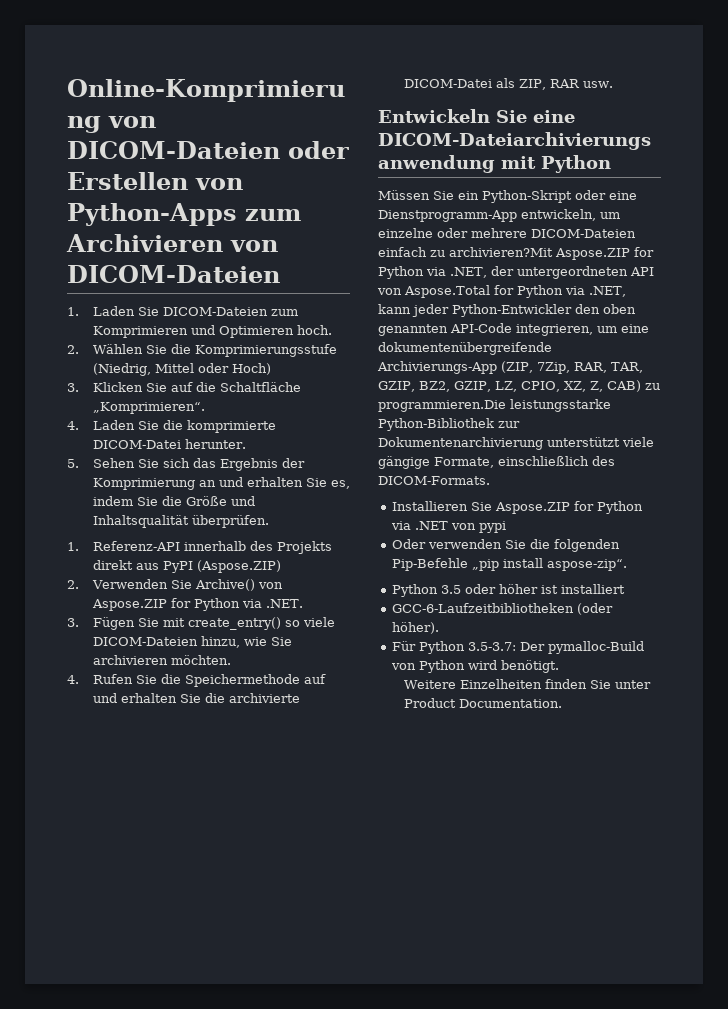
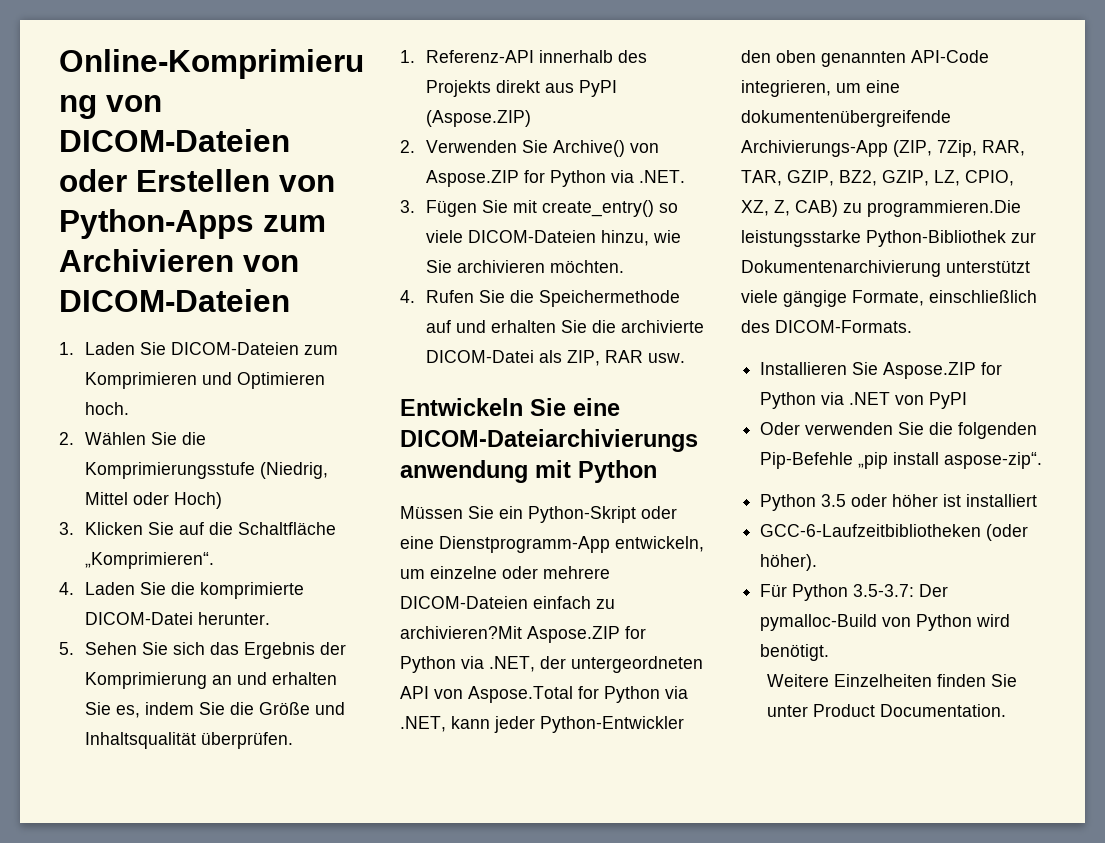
- Installieren Sie Aspose.ZIP for Python via .NET von pypi
+ Installieren Sie Aspose.ZIP for Python via .NET von PyPI

